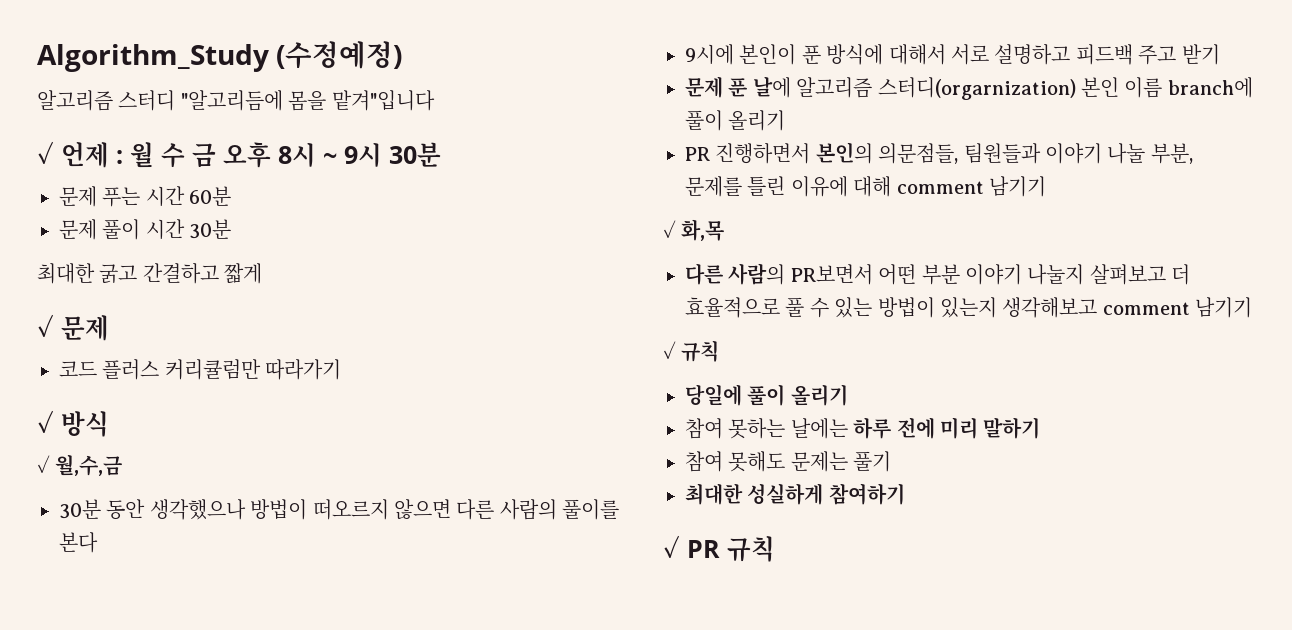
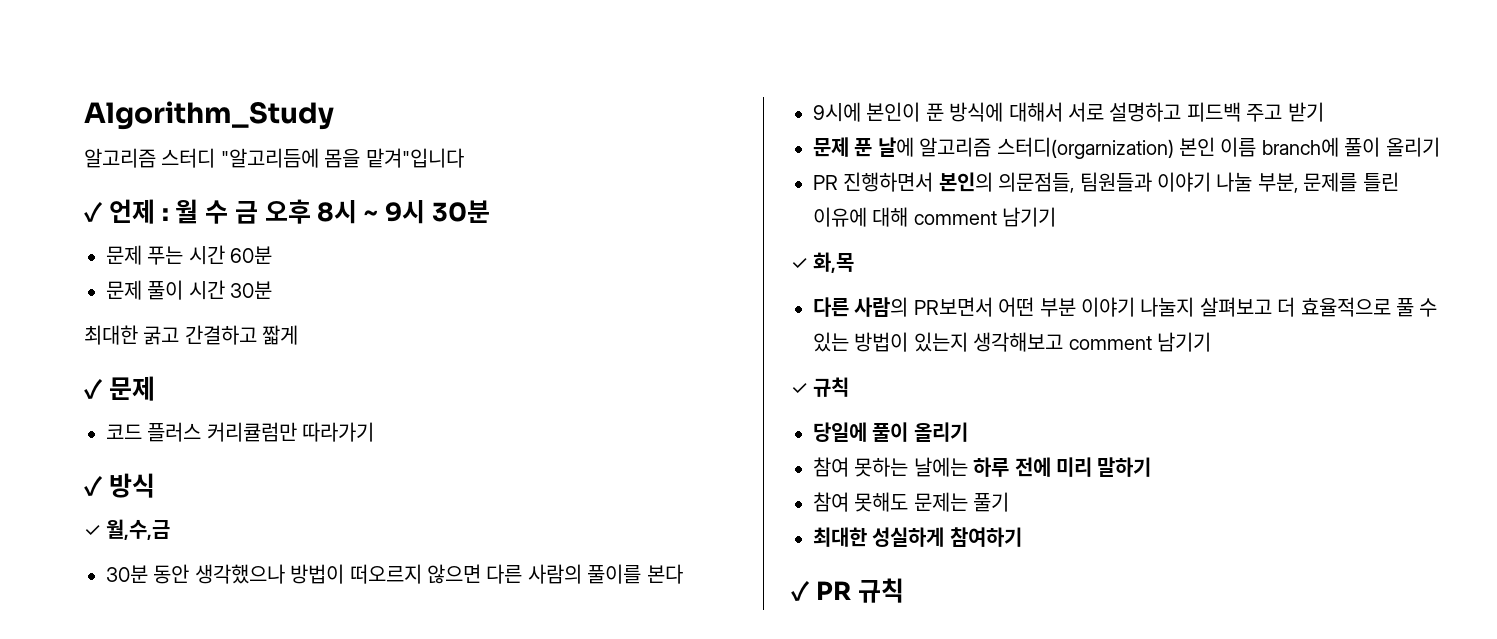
- Algorithm_Study (수정예정)
+ Algorithm_Study

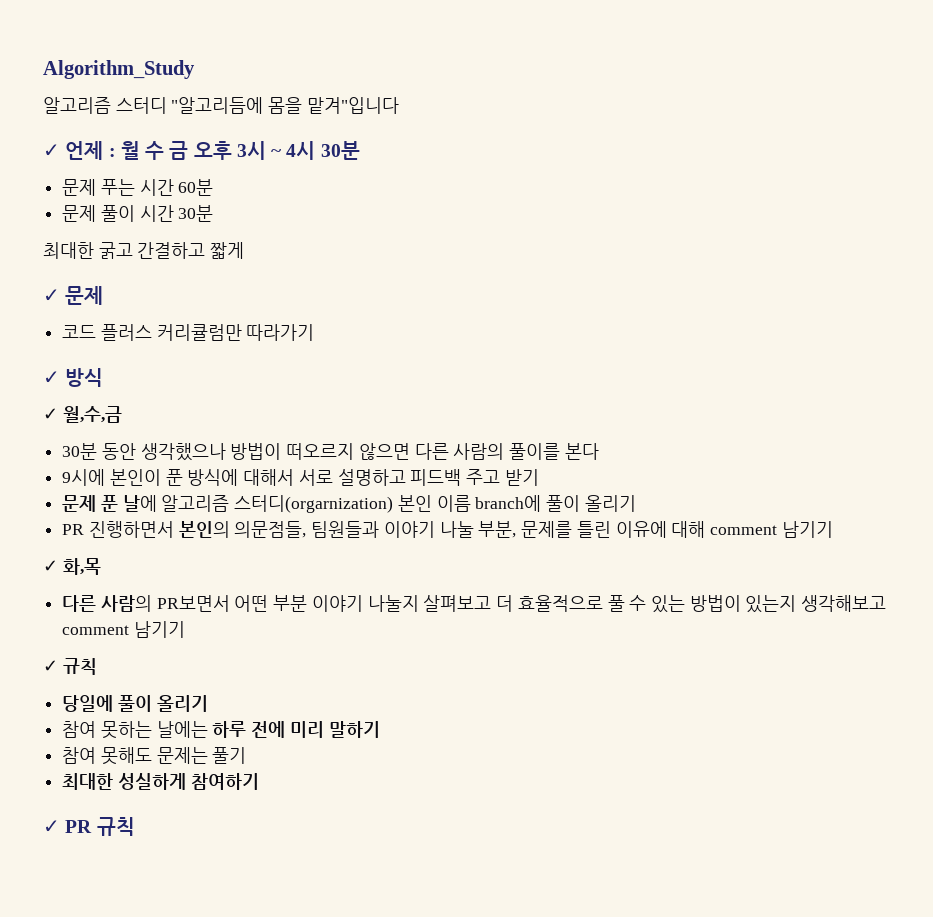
- ✓ 언제 : 월 수 금 오후 8시 ~ 9시 30분
+ ✓ 언제 : 월 수 금 오후 3시 ~ 4시 30분

